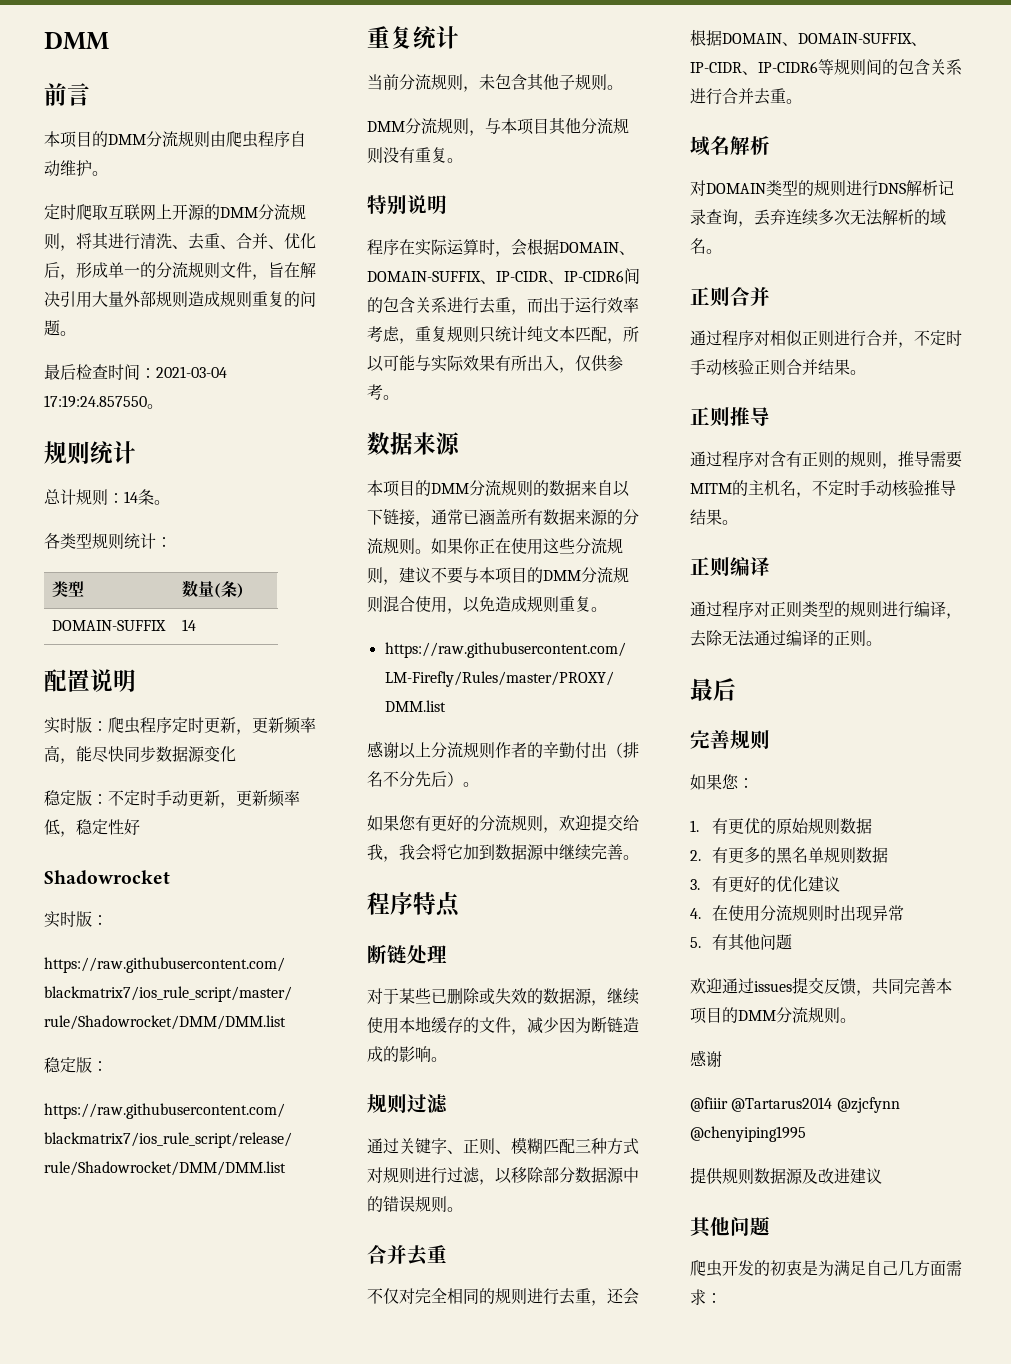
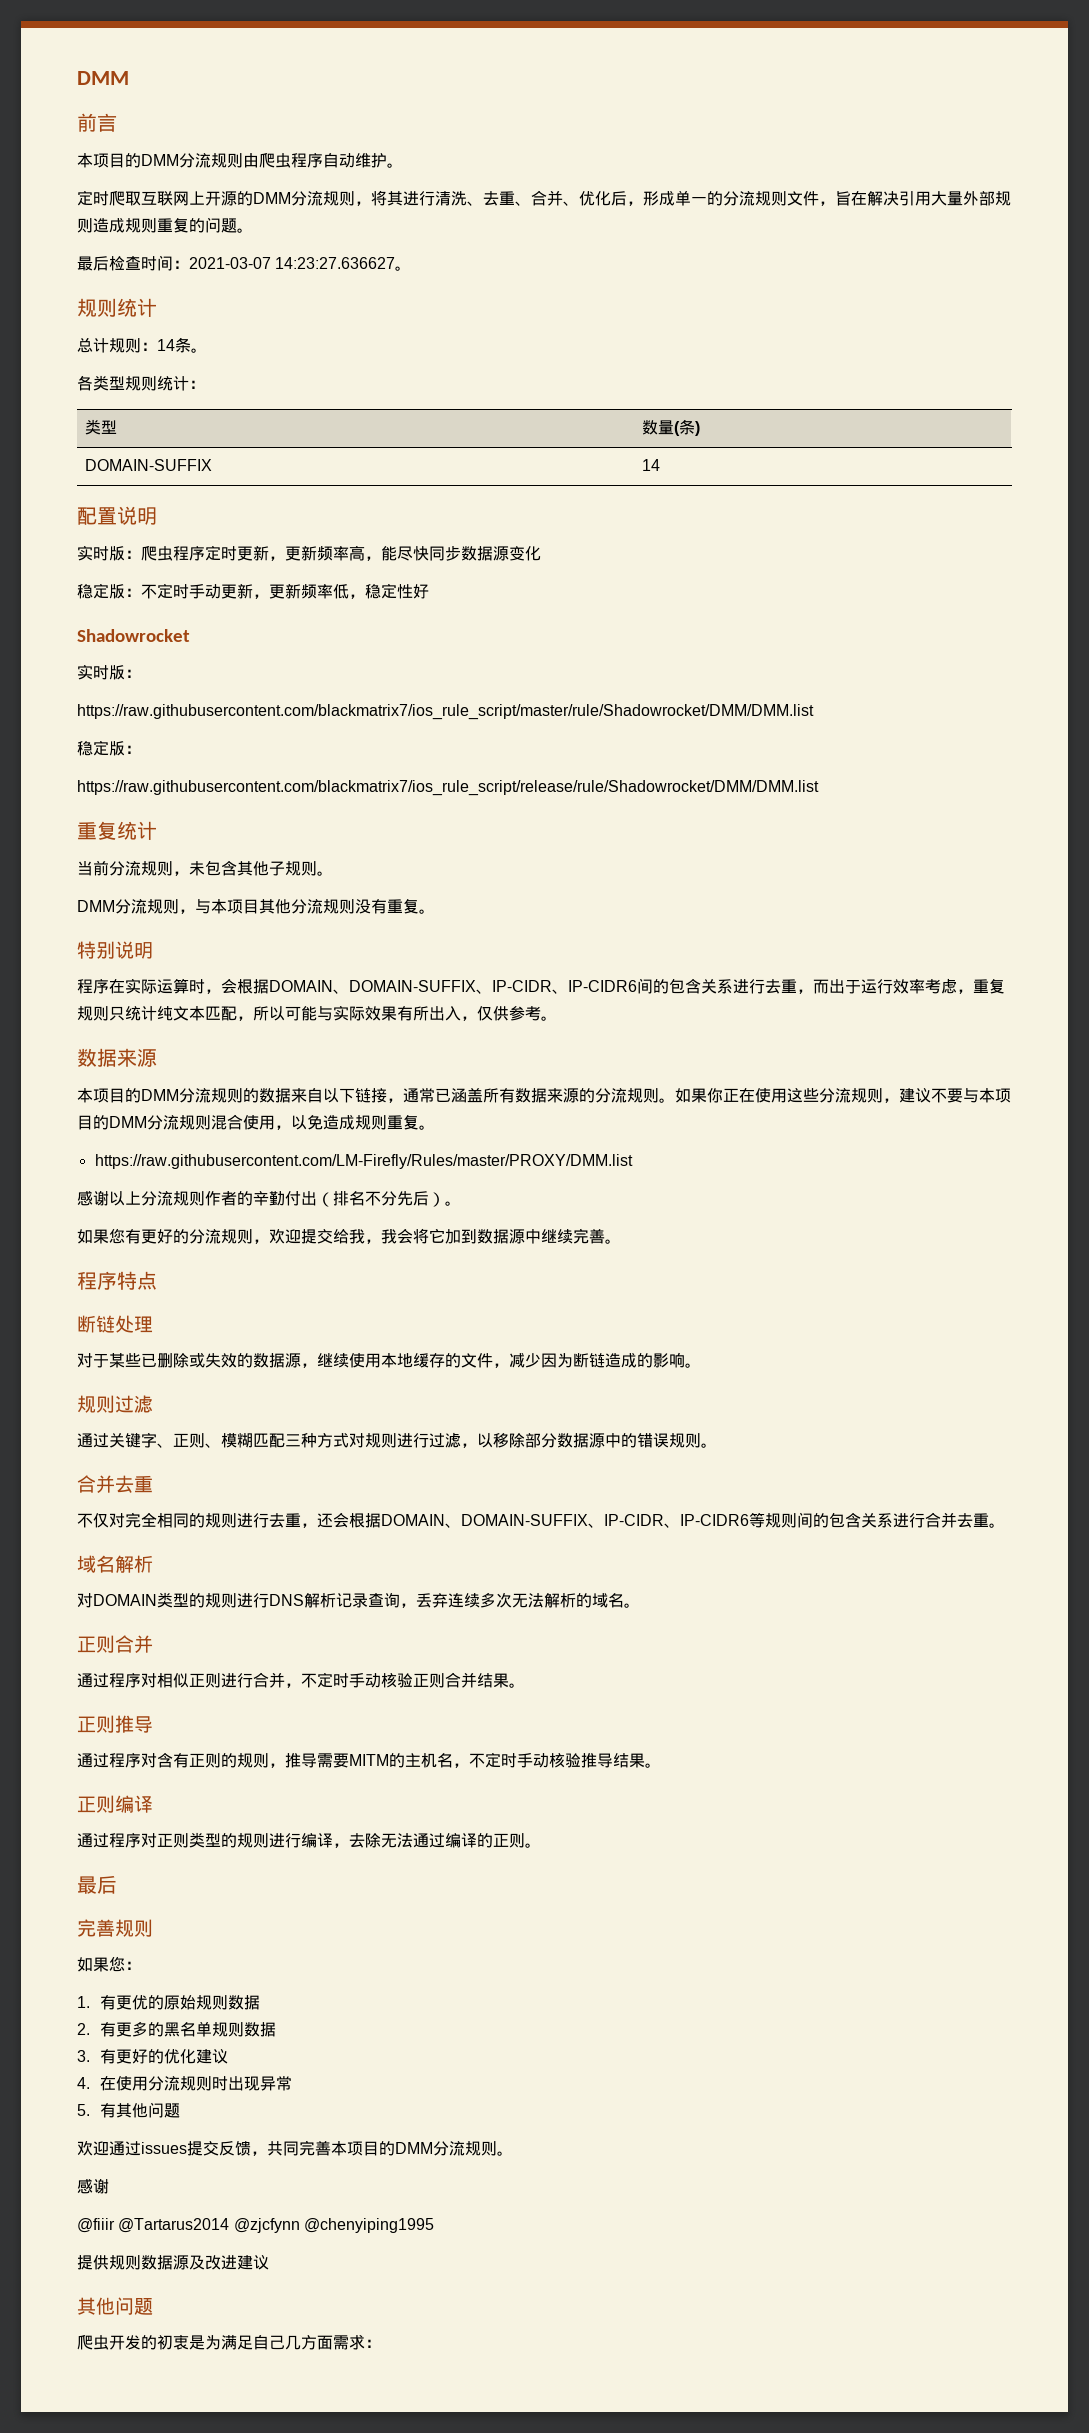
- 最后检查时间：2021-03-04 17:19:24.857550。
+ 最后检查时间：2021-03-07 14:23:27.636627。

